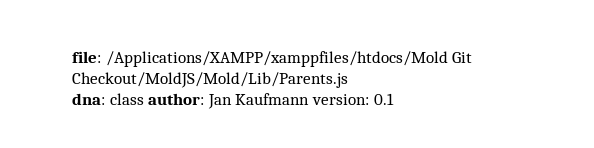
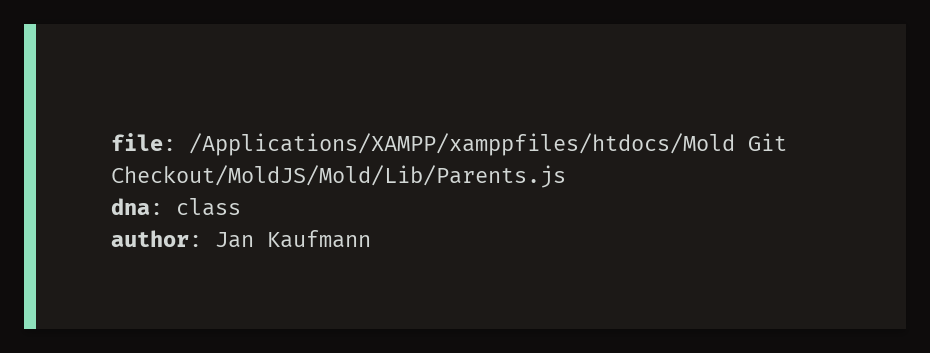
- dna: class author: Jan Kaufmann version: 0.1
+ dna: class
+ author: Jan Kaufmann

